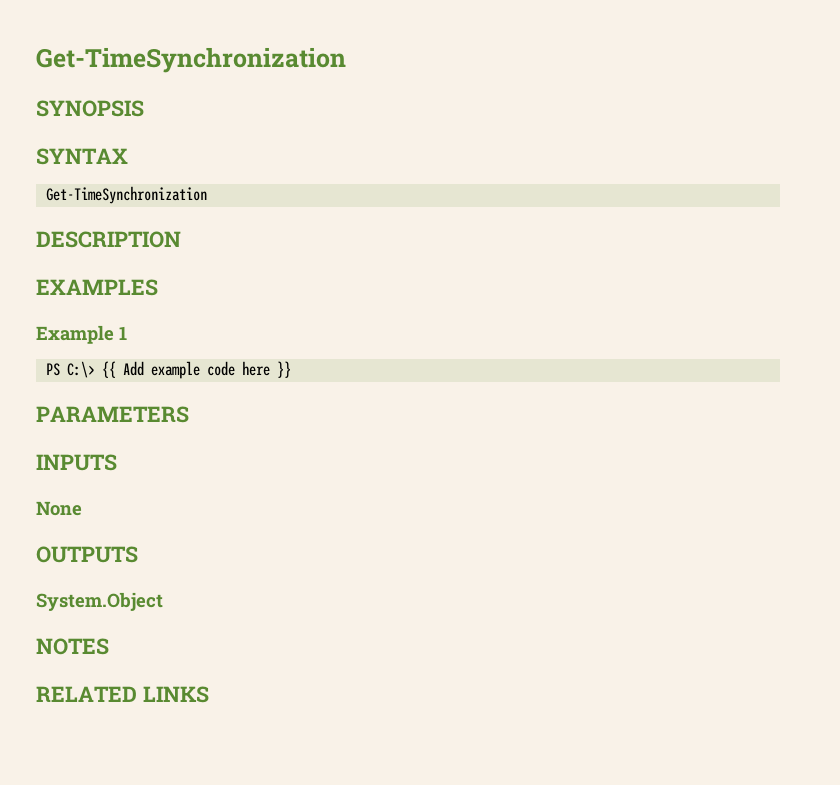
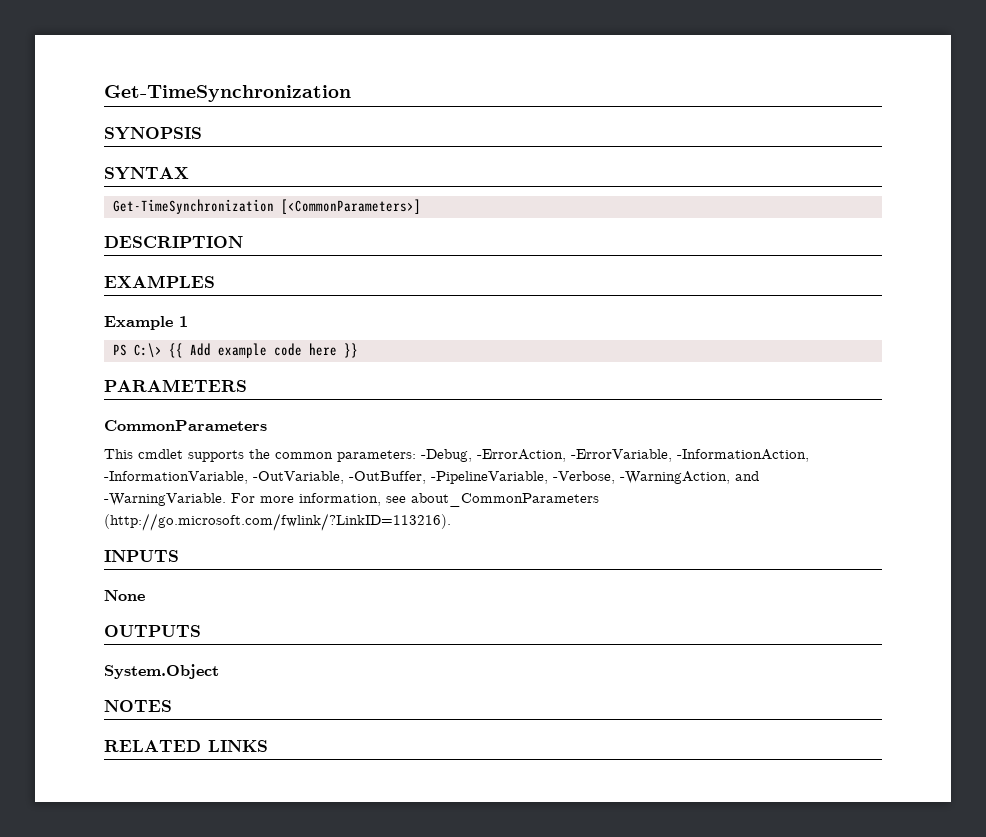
  SYNTAX
- Get-TimeSynchronization
+ Get-TimeSynchronization [<CommonParameters>]
+ CommonParameters
+ This cmdlet supports the common parameters: -Debug, -ErrorAction, -ErrorVariable, -InformationAction, -InformationVariable, -OutVariable, -OutBuffer, -PipelineVariable, -Verbose, -WarningAction, and -WarningVariable. For more information, see about_CommonParameters (http://go.microsoft.com/fwlink/?LinkID=113216).

